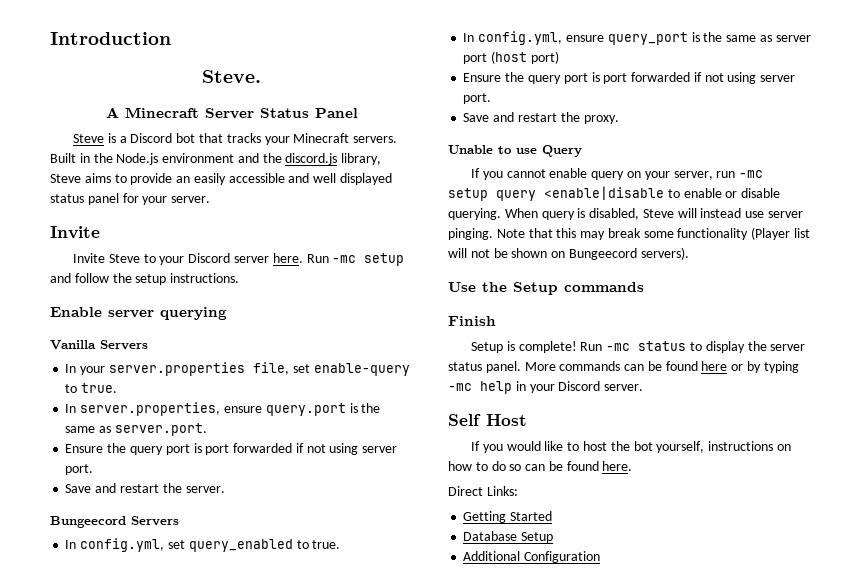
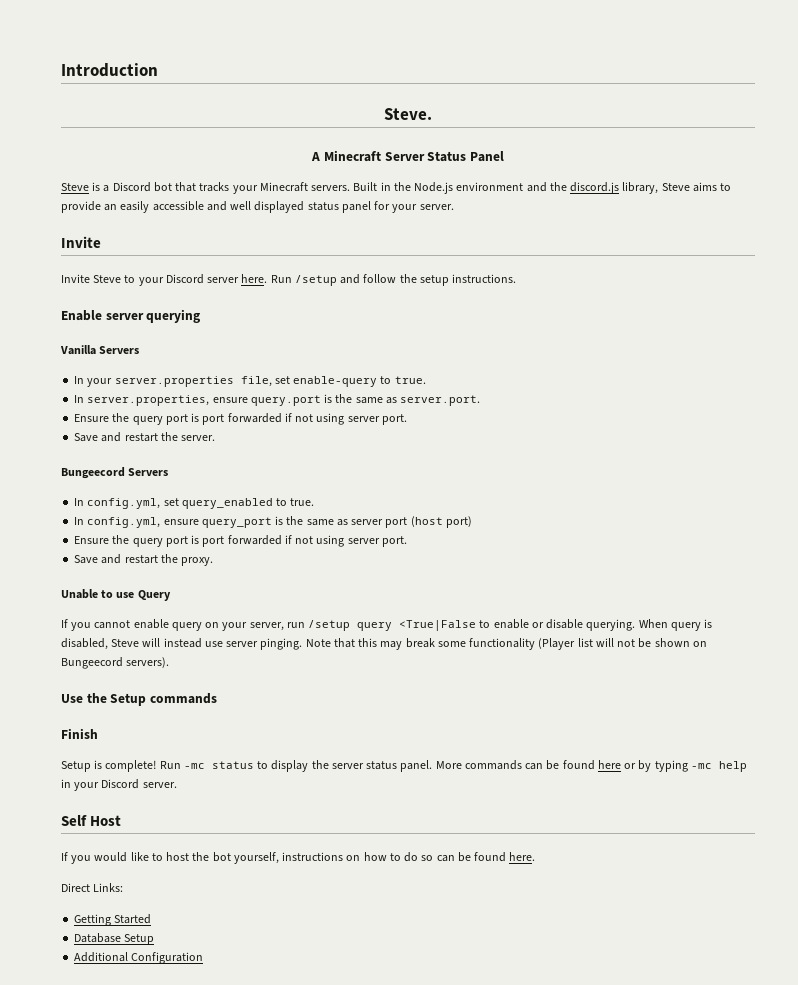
- Run -mc setup and follow the setup instructions.
+ Run /setup and follow the setup instructions.
- If you cannot enable query on your server, run -mc setup query <enable|disable to enable or disable querying.
+ If you cannot enable query on your server, run /setup query <True|False to enable or disable querying.

